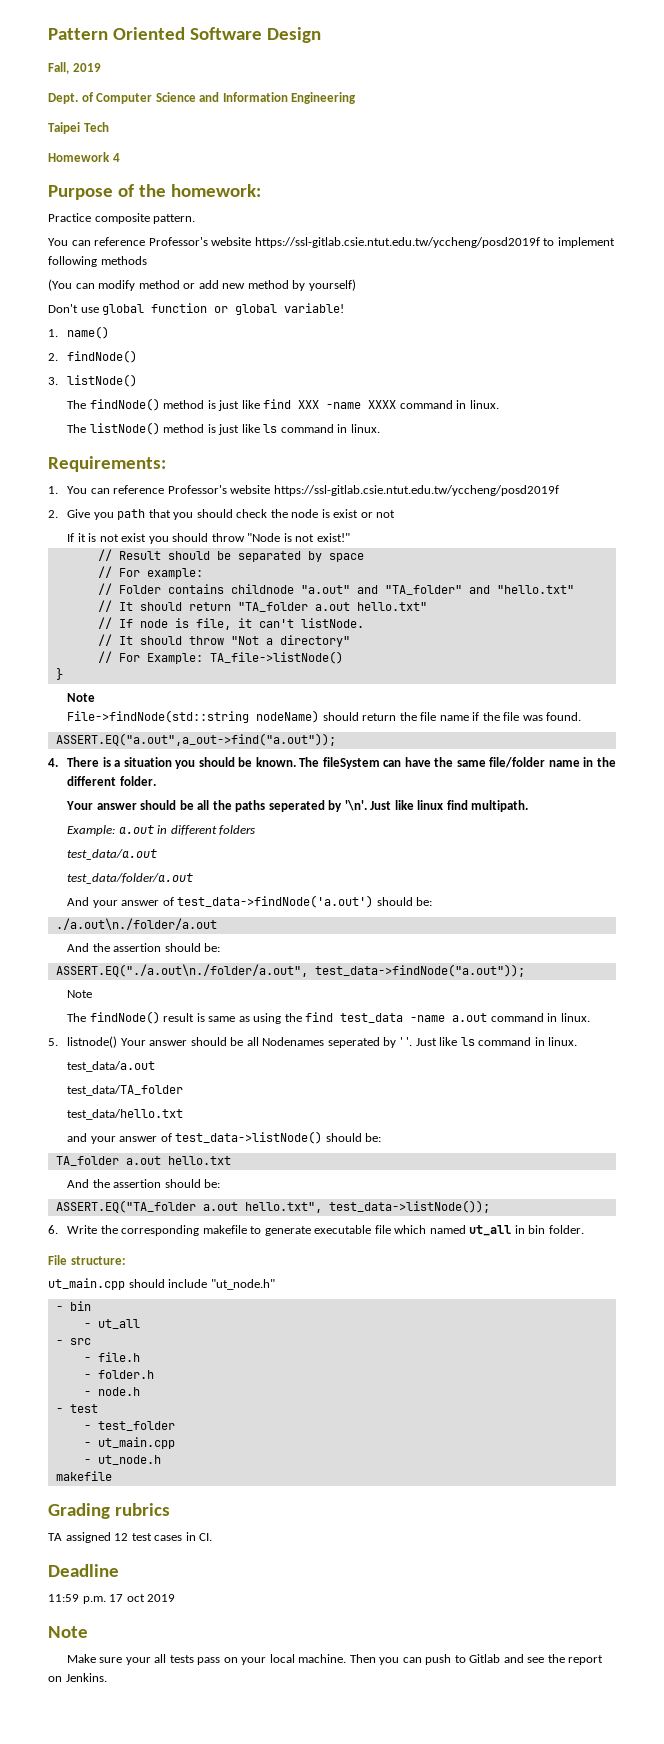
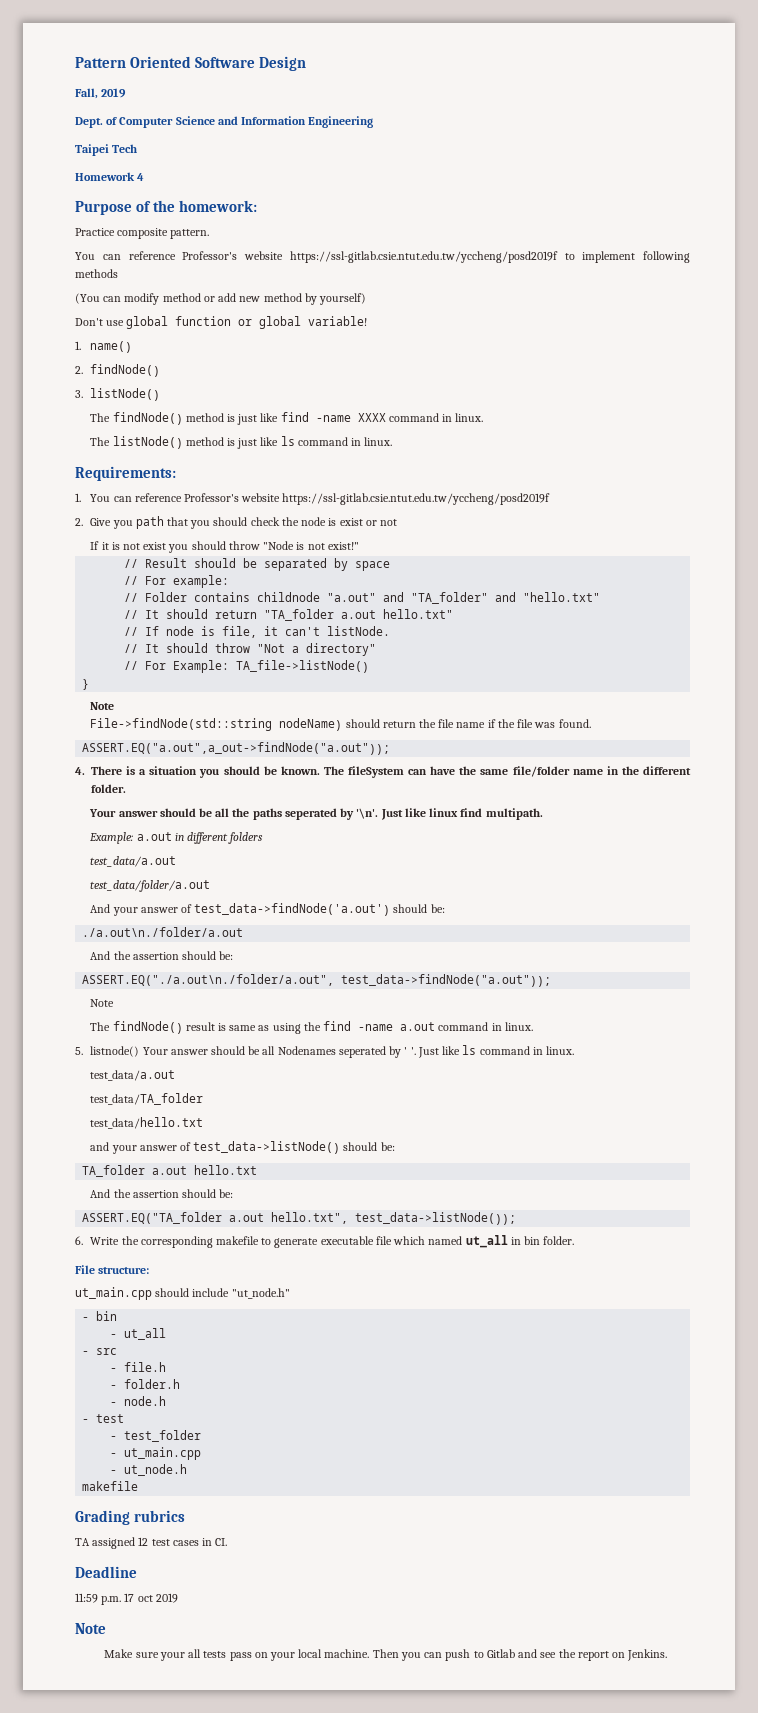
- The findNode() method is just like find XXX -name XXXX command in linux.
+ The findNode() method is just like find -name XXXX command in linux.
- ASSERT.EQ("a.out",a_out->find("a.out"));
+ ASSERT.EQ("a.out",a_out->findNode("a.out"));
- The findNode() result is same as using the find test_data -name a.out command in linux.
+ The findNode() result is same as using the find -name a.out command in linux.

